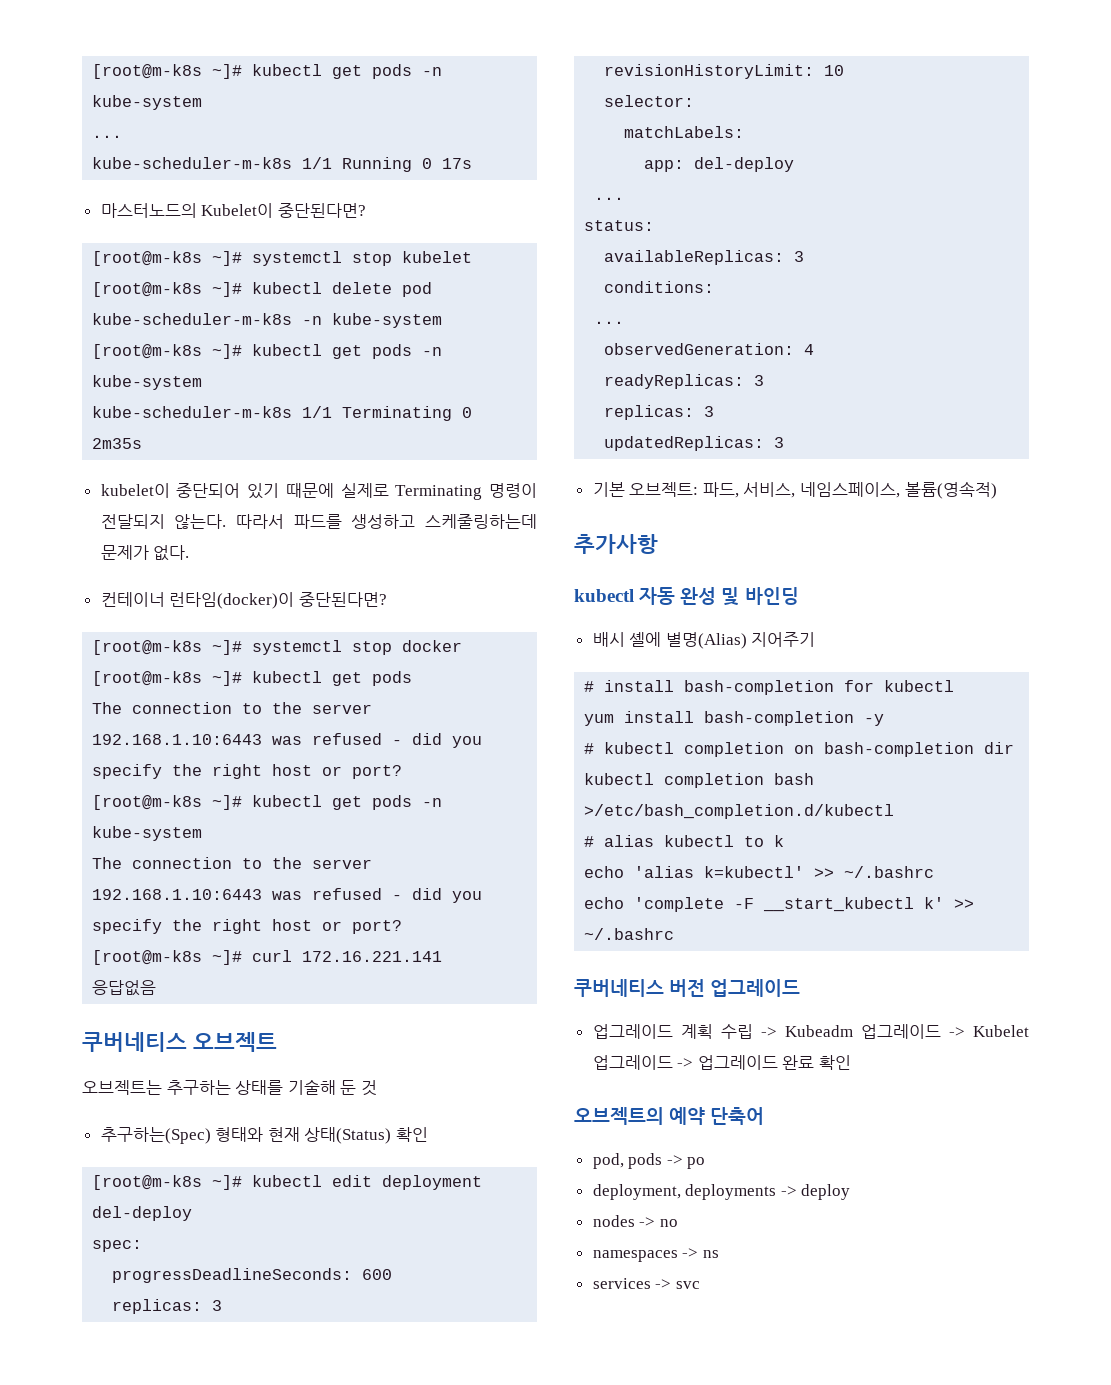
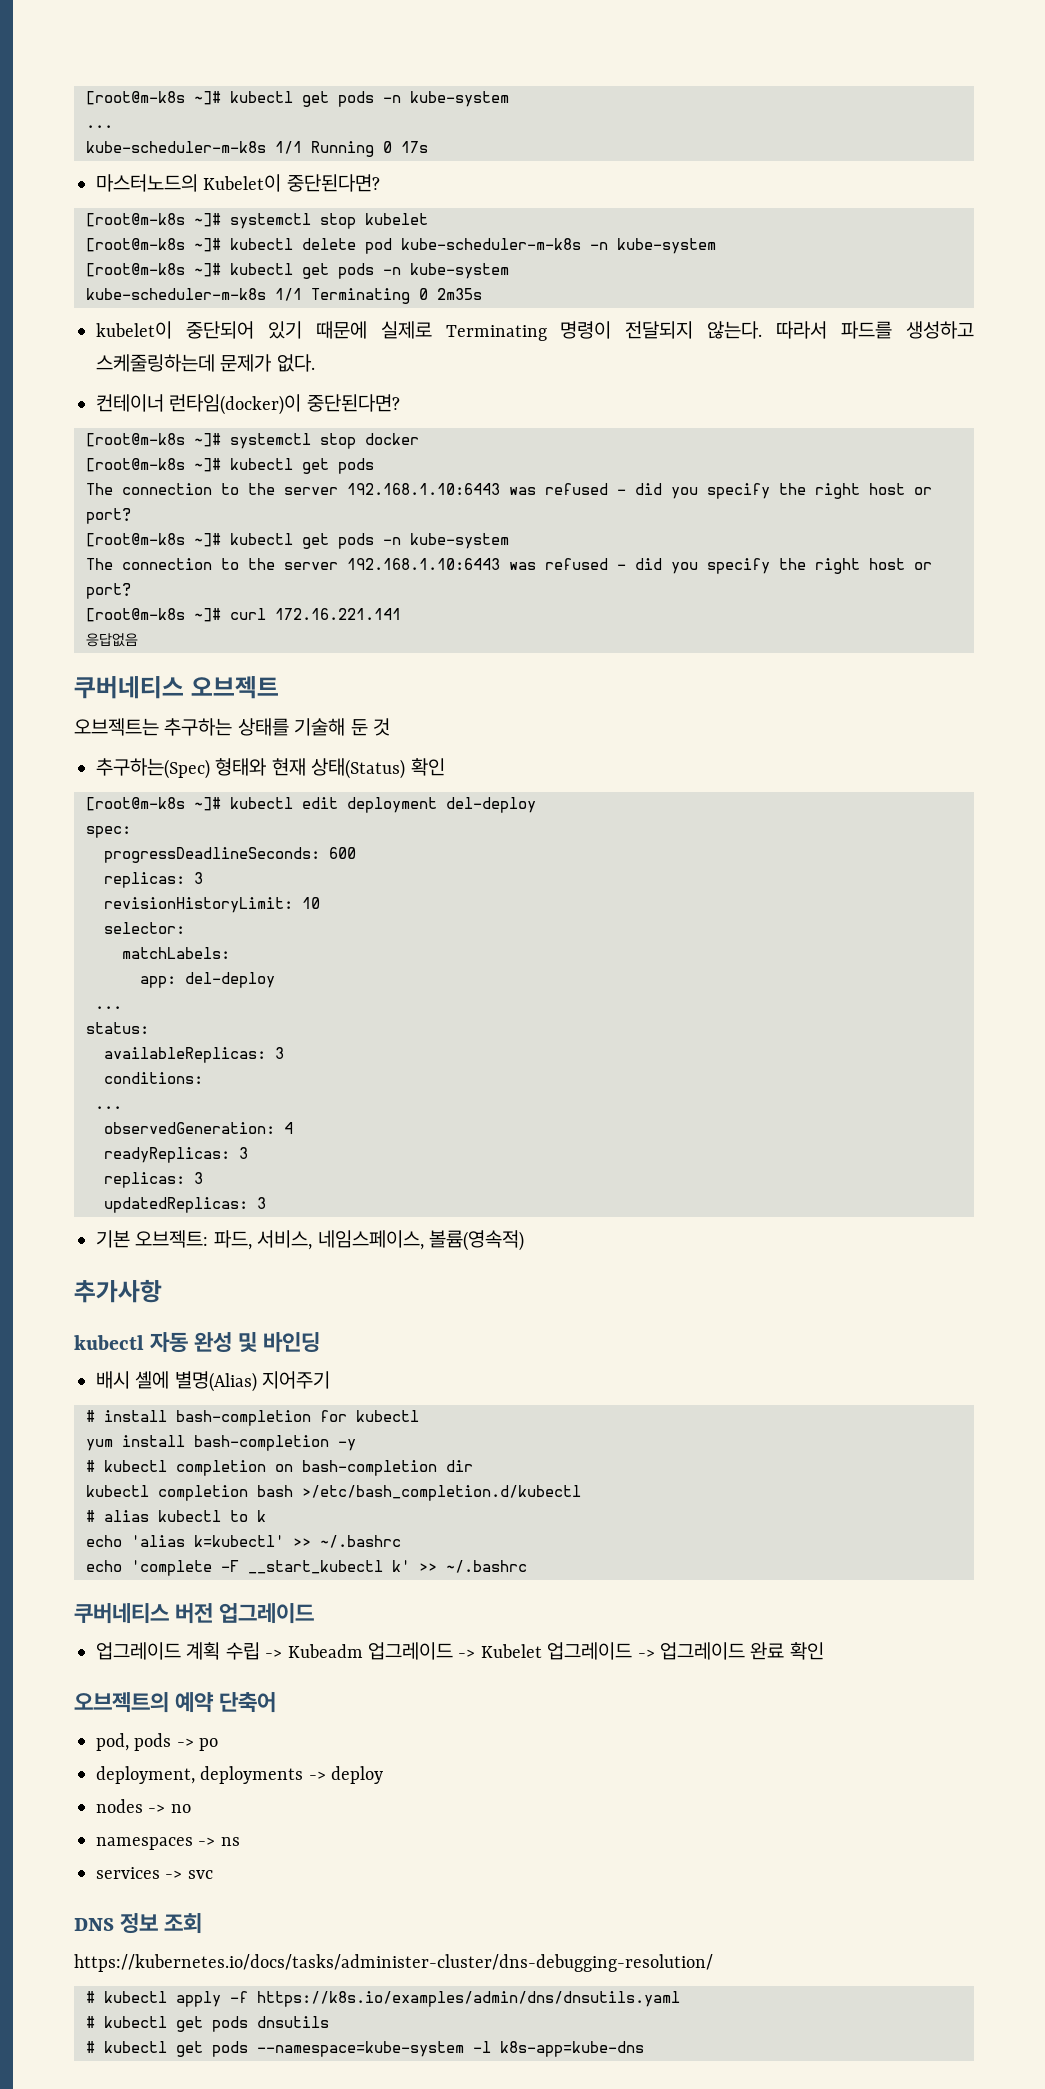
+ DNS 정보 조회
+ https://kubernetes.io/docs/tasks/administer-cluster/dns-debugging-resolution/
+ # kubectl apply -f https://k8s.io/examples/admin/dns/dnsutils.yaml
+ # kubectl get pods dnsutils
+ # kubectl get pods --namespace=kube-system -l k8s-app=kube-dns

